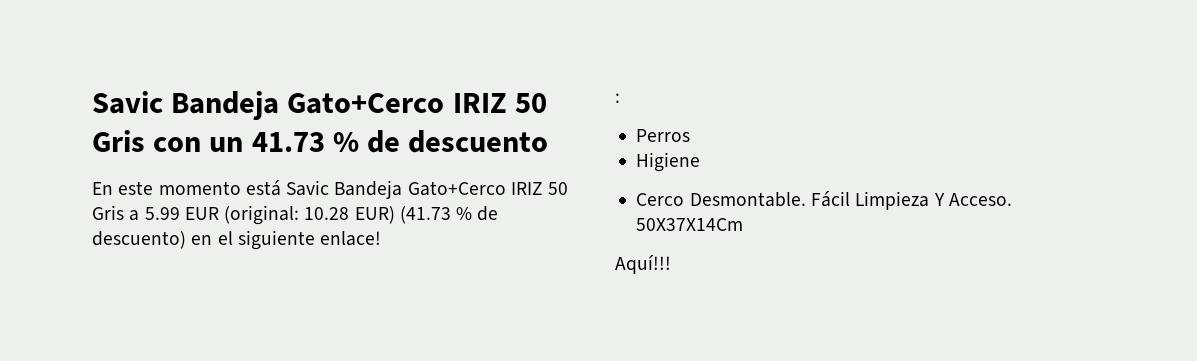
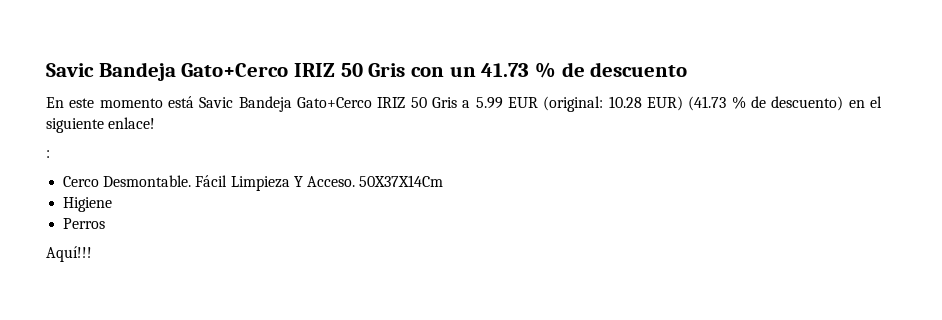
- Perros
- Higiene
+ Higiene
+ Perros

